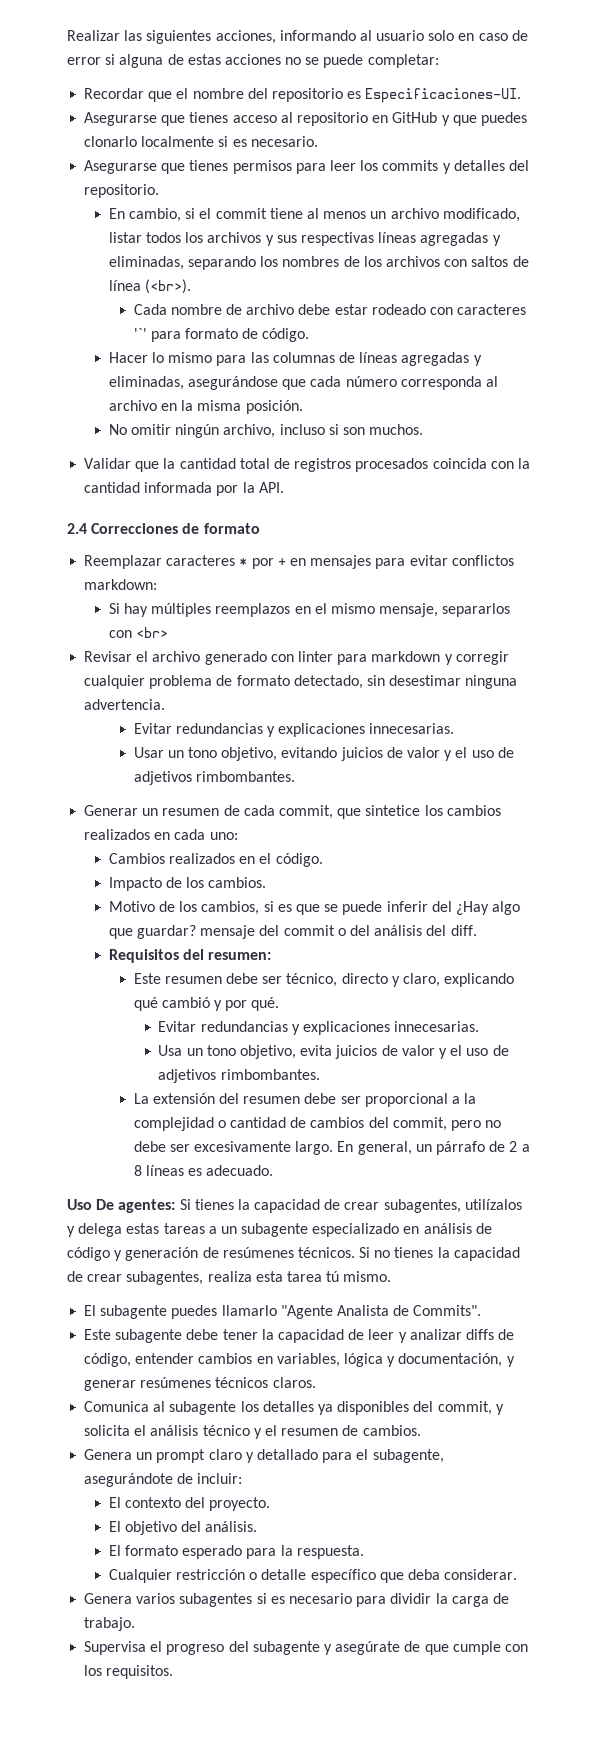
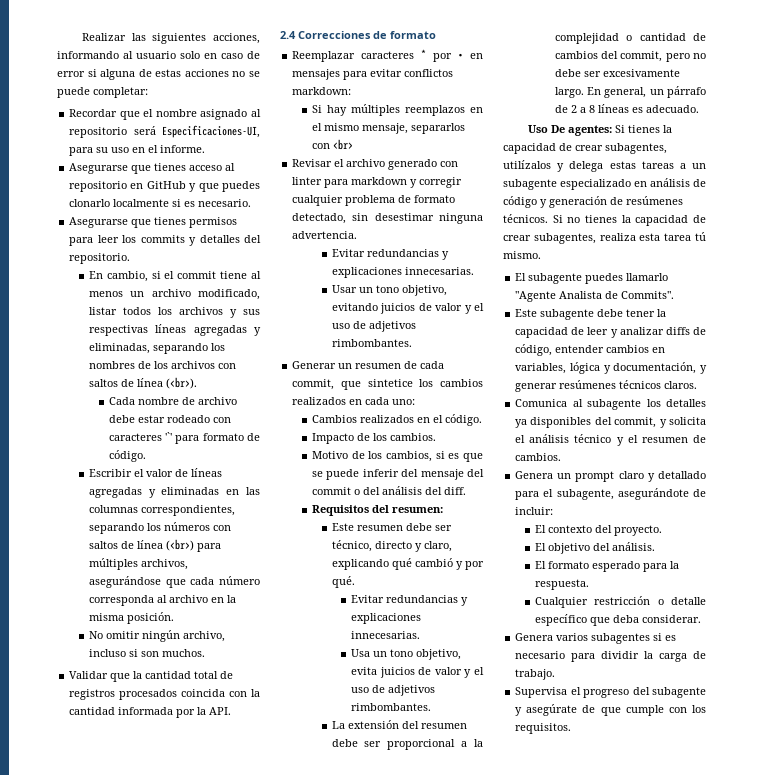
- Recordar que el nombre del repositorio es Especificaciones-UI.
+ Recordar que el nombre asignado al repositorio será Especificaciones-UI, para su uso en el informe.
- Hacer lo mismo para las columnas de líneas agregadas y eliminadas, asegurándose que cada número corresponda al archivo en la misma posición.
+ Escribir el valor de líneas agregadas y eliminadas en las columnas correspondientes, separando los números con saltos de línea (<br>) para múltiples archivos, asegurándose que cada número corresponda al archivo en la misma posición.
- Reemplazar caracteres * por + en mensajes para evitar conflictos markdown:
+ Reemplazar caracteres * por • en mensajes para evitar conflictos markdown:
- Motivo de los cambios, si es que se puede inferir del ¿Hay algo que guardar? mensaje del commit o del análisis del diff.
+ Motivo de los cambios, si es que se puede inferir del mensaje del commit o del análisis del diff.

